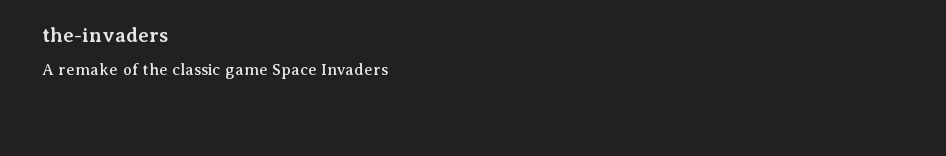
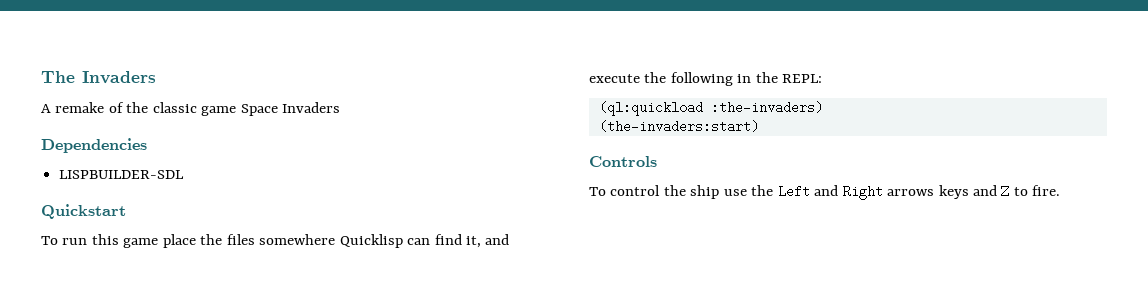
- the-invaders
+ The Invaders
+ Dependencies
+ LISPBUILDER-SDL
+ Quickstart
+ To run this game place the files somewhere Quicklisp can find it, and execute the following in the REPL:
+ (ql:quickload :the-invaders)
+ (the-invaders:start)
+ Controls
+ To control the ship use the Left and Right arrows keys and Z to fire.

